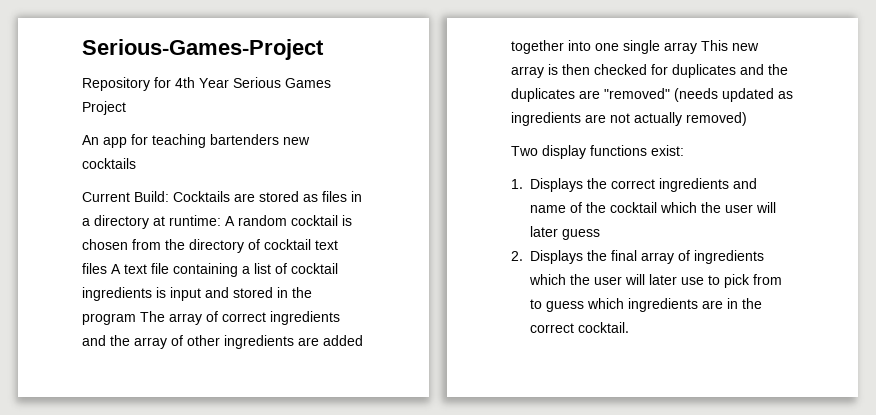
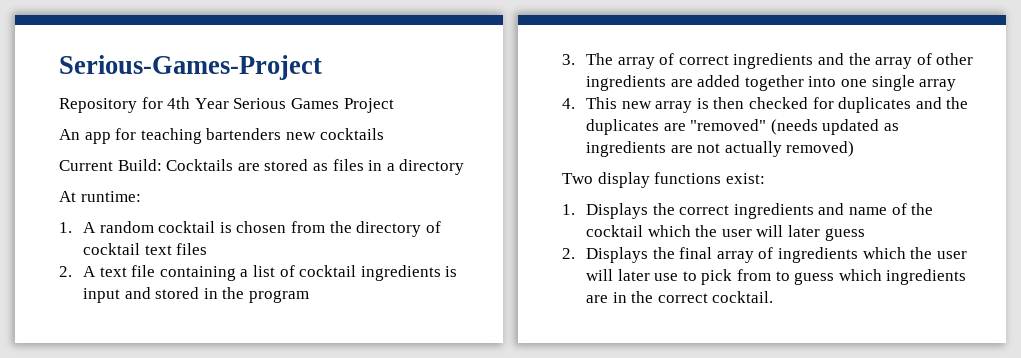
- Cocktails are stored as files in a directory at runtime: A random cocktail is chosen from the directory of cocktail text files A text file containing a list of cocktail ingredients is input and stored in the program The array of correct ingredients and the array of other ingredients are added together into one single array This new array is then checked for duplicates and the duplicates are "removed" (needs updated as ingredients are not actually removed)
+ Cocktails are stored as files in a directory
+ At runtime:
+ 1. A random cocktail is chosen from the directory of cocktail text files
+ 2. A text file containing a list of cocktail ingredients is input and stored in the program
+ 3. The array of correct ingredients and the array of other ingredients are added together into one single array
+ 4. This new array is then checked for duplicates and the duplicates are "removed" (needs updated as ingredients are not actually removed)

